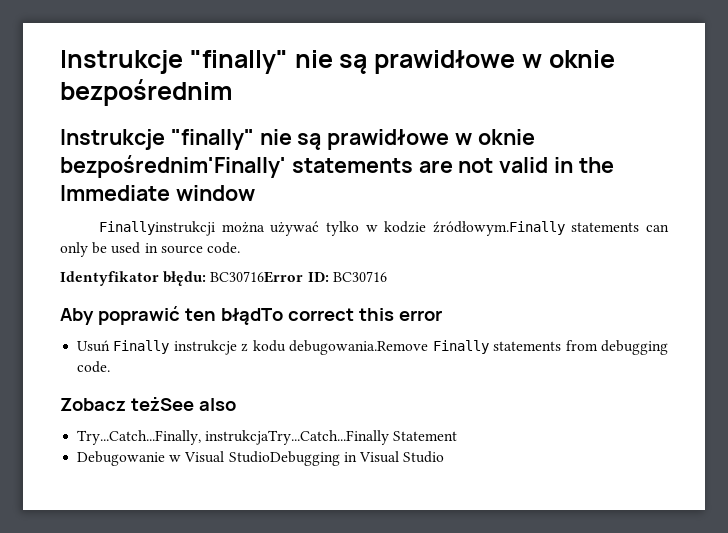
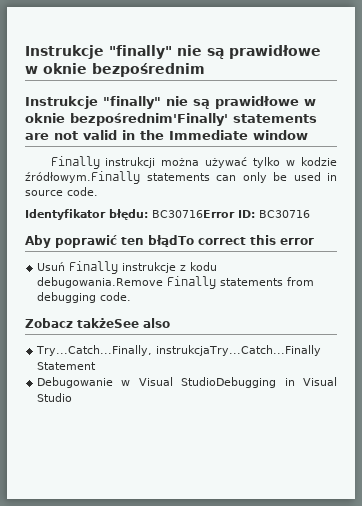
- Finallyinstrukcji można używać tylko w kodzie źródłowym.Finally statements can only be used in source code.
+ Finally instrukcji można używać tylko w kodzie źródłowym.Finally statements can only be used in source code.
- Zobacz teżSee also
+ Zobacz takżeSee also

